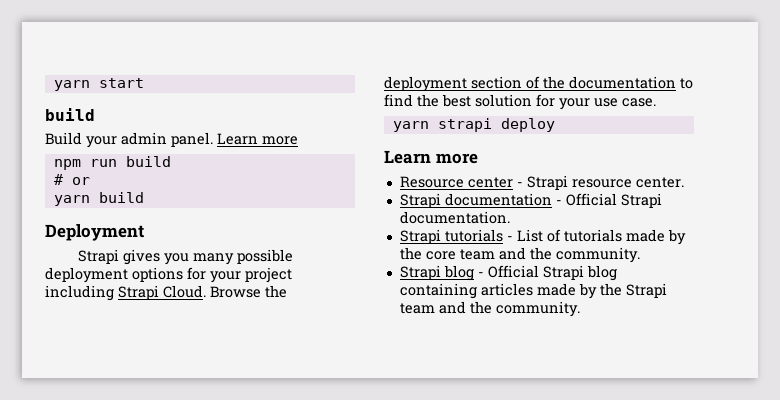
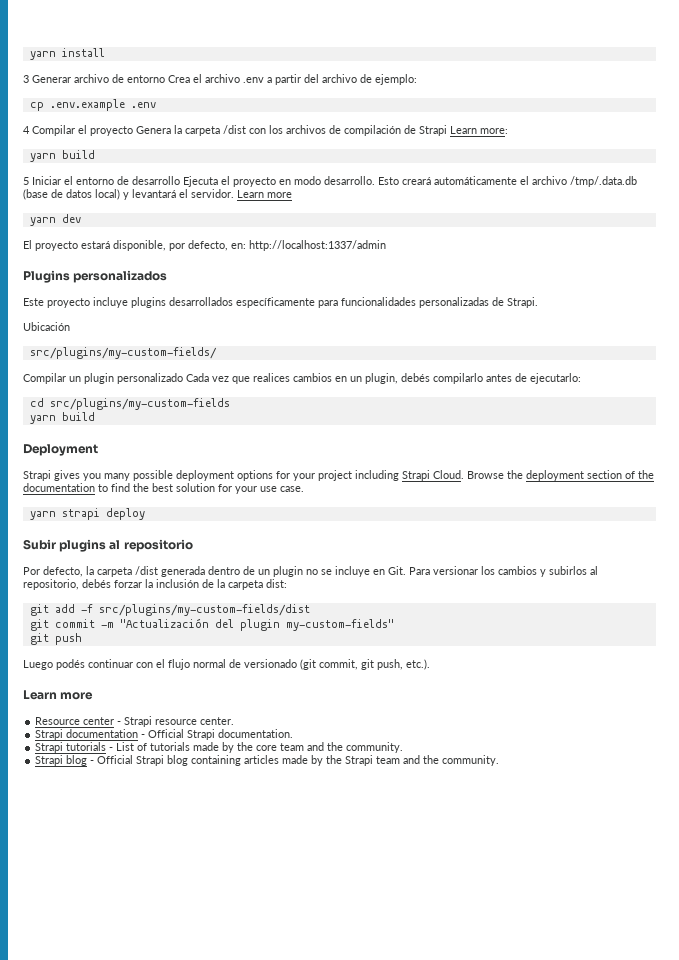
- yarn start
- build
- Build your admin panel. Learn more
- npm run build
- # or
+ yarn install
+ 3 Generar archivo de entorno Crea el archivo .env a partir del archivo de ejemplo:
+ cp .env.example .env
+ 4 Compilar el proyecto Genera la carpeta /dist con los archivos de compilación de Strapi Learn more:
+ yarn build
+ 5 Iniciar el entorno de desarrollo Ejecuta el proyecto en modo desarrollo. Esto creará automáticamente el archivo /tmp/.data.db (base de datos local) y levantará el servidor. Learn more
+ yarn dev
+ El proyecto estará disponible, por defecto, en: http://localhost:1337/admin
+ Plugins personalizados
+ Este proyecto incluye plugins desarrollados específicamente para funcionalidades personalizadas de Strapi.
+ Ubicación
+ src/plugins/my-custom-fields/
+ Compilar un plugin personalizado Cada vez que realices cambios en un plugin, debés compilarlo antes de ejecutarlo:
+ cd src/plugins/my-custom-fields
+ Subir plugins al repositorio
+ Por defecto, la carpeta /dist generada dentro de un plugin no se incluye en Git. Para versionar los cambios y subirlos al repositorio, debés forzar la inclusión de la carpeta dist:
+ git add -f src/plugins/my-custom-fields/dist
+ git commit -m "Actualización del plugin my-custom-fields"
+ git push
+ Luego podés continuar con el flujo normal de versionado (git commit, git push, etc.).

